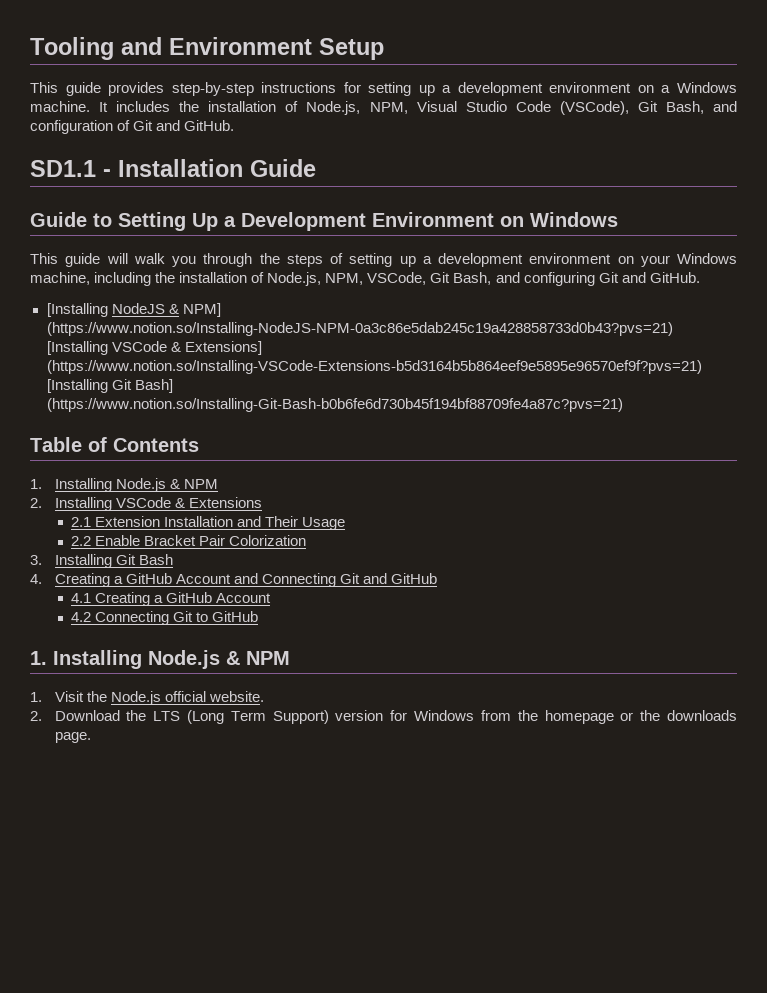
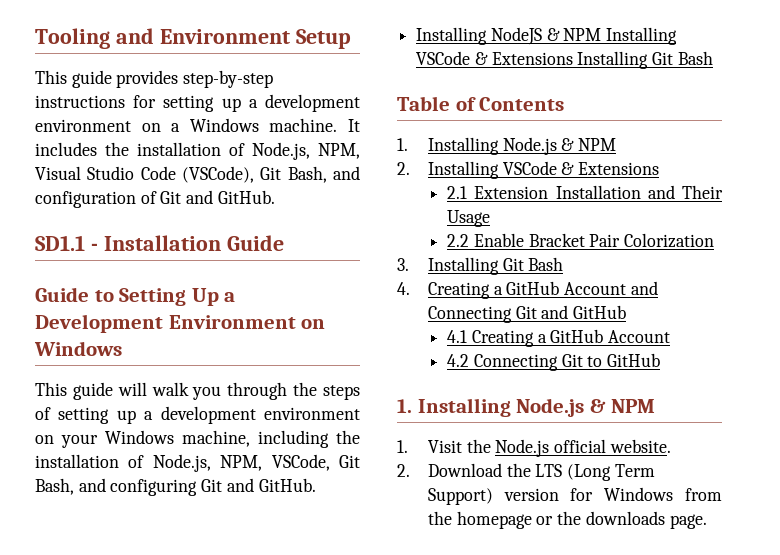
- [Installing NodeJS & NPM] (https://www.notion.so/Installing-NodeJS-NPM-0a3c86e5dab245c19a428858733d0b43?pvs=21) [Installing VSCode & Extensions] (https://www.notion.so/Installing-VSCode-Extensions-b5d3164b5b864eef9e5895e96570ef9f?pvs=21) [Installing Git Bash] (https://www.notion.so/Installing-Git-Bash-b0b6fe6d730b45f194bf88709fe4a87c?pvs=21)
+ Installing NodeJS & NPM Installing VSCode & Extensions Installing Git Bash

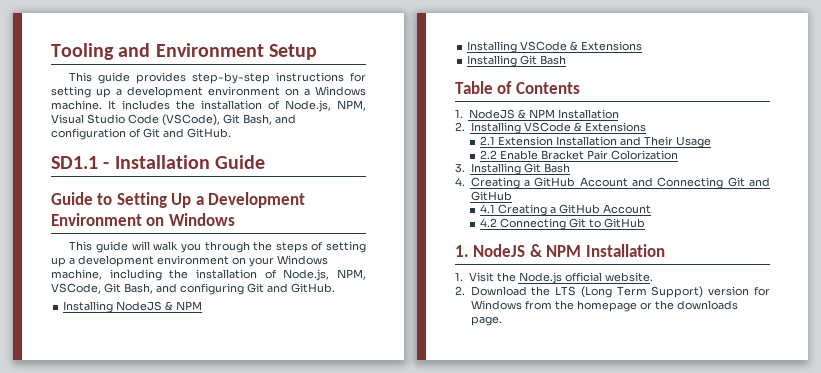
- Installing NodeJS & NPM Installing VSCode & Extensions Installing Git Bash
+ Installing NodeJS & NPM
+ Installing VSCode & Extensions
+ Installing Git Bash
  Table of Contents
- 1. Installing Node.js & NPM
+ 1. NodeJS & NPM Installation
  4.2 Connecting Git to GitHub
- 1. Installing Node.js & NPM
+ 1. NodeJS & NPM Installation

